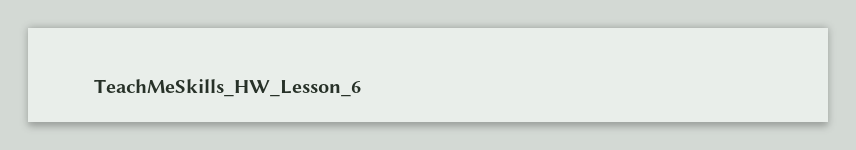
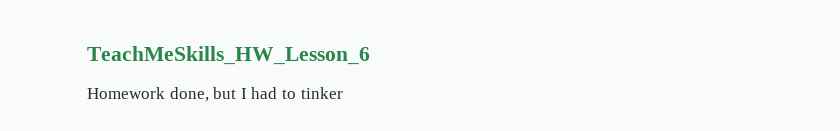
+ Homework done, but I had to tinker

